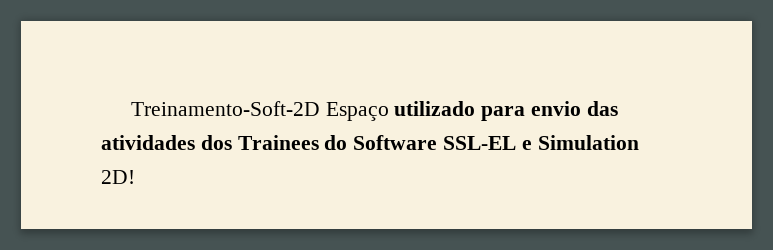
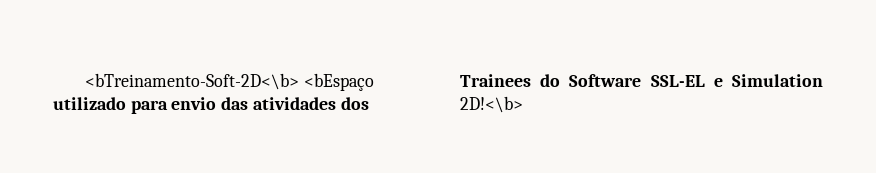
- Treinamento-Soft-2D Espaço utilizado para envio das atividades dos Trainees do Software SSL-EL e Simulation 2D!
+ <bTreinamento-Soft-2D<\b> <bEspaço utilizado para envio das atividades dos Trainees do Software SSL-EL e Simulation 2D!<\b>

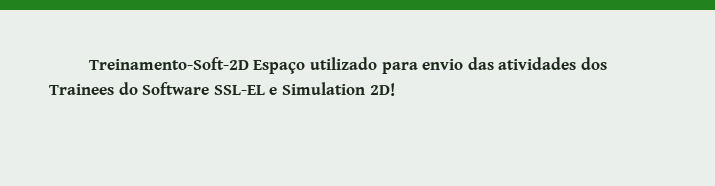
- <bTreinamento-Soft-2D<\b> <bEspaço utilizado para envio das atividades dos Trainees do Software SSL-EL e Simulation 2D!<\b>
+ Treinamento-Soft-2D Espaço utilizado para envio das atividades dos Trainees do Software SSL-EL e Simulation 2D!

